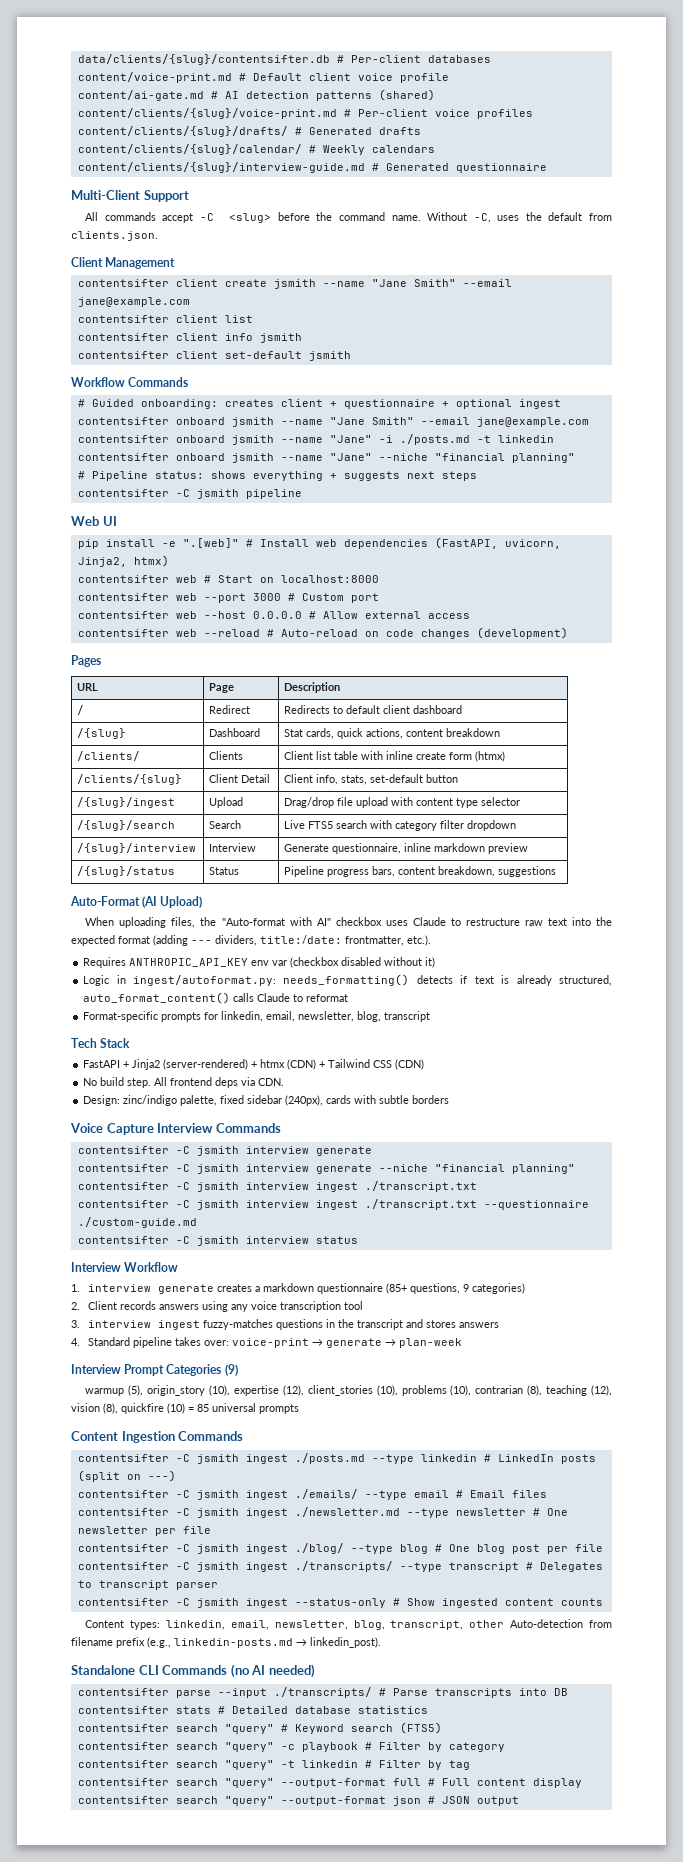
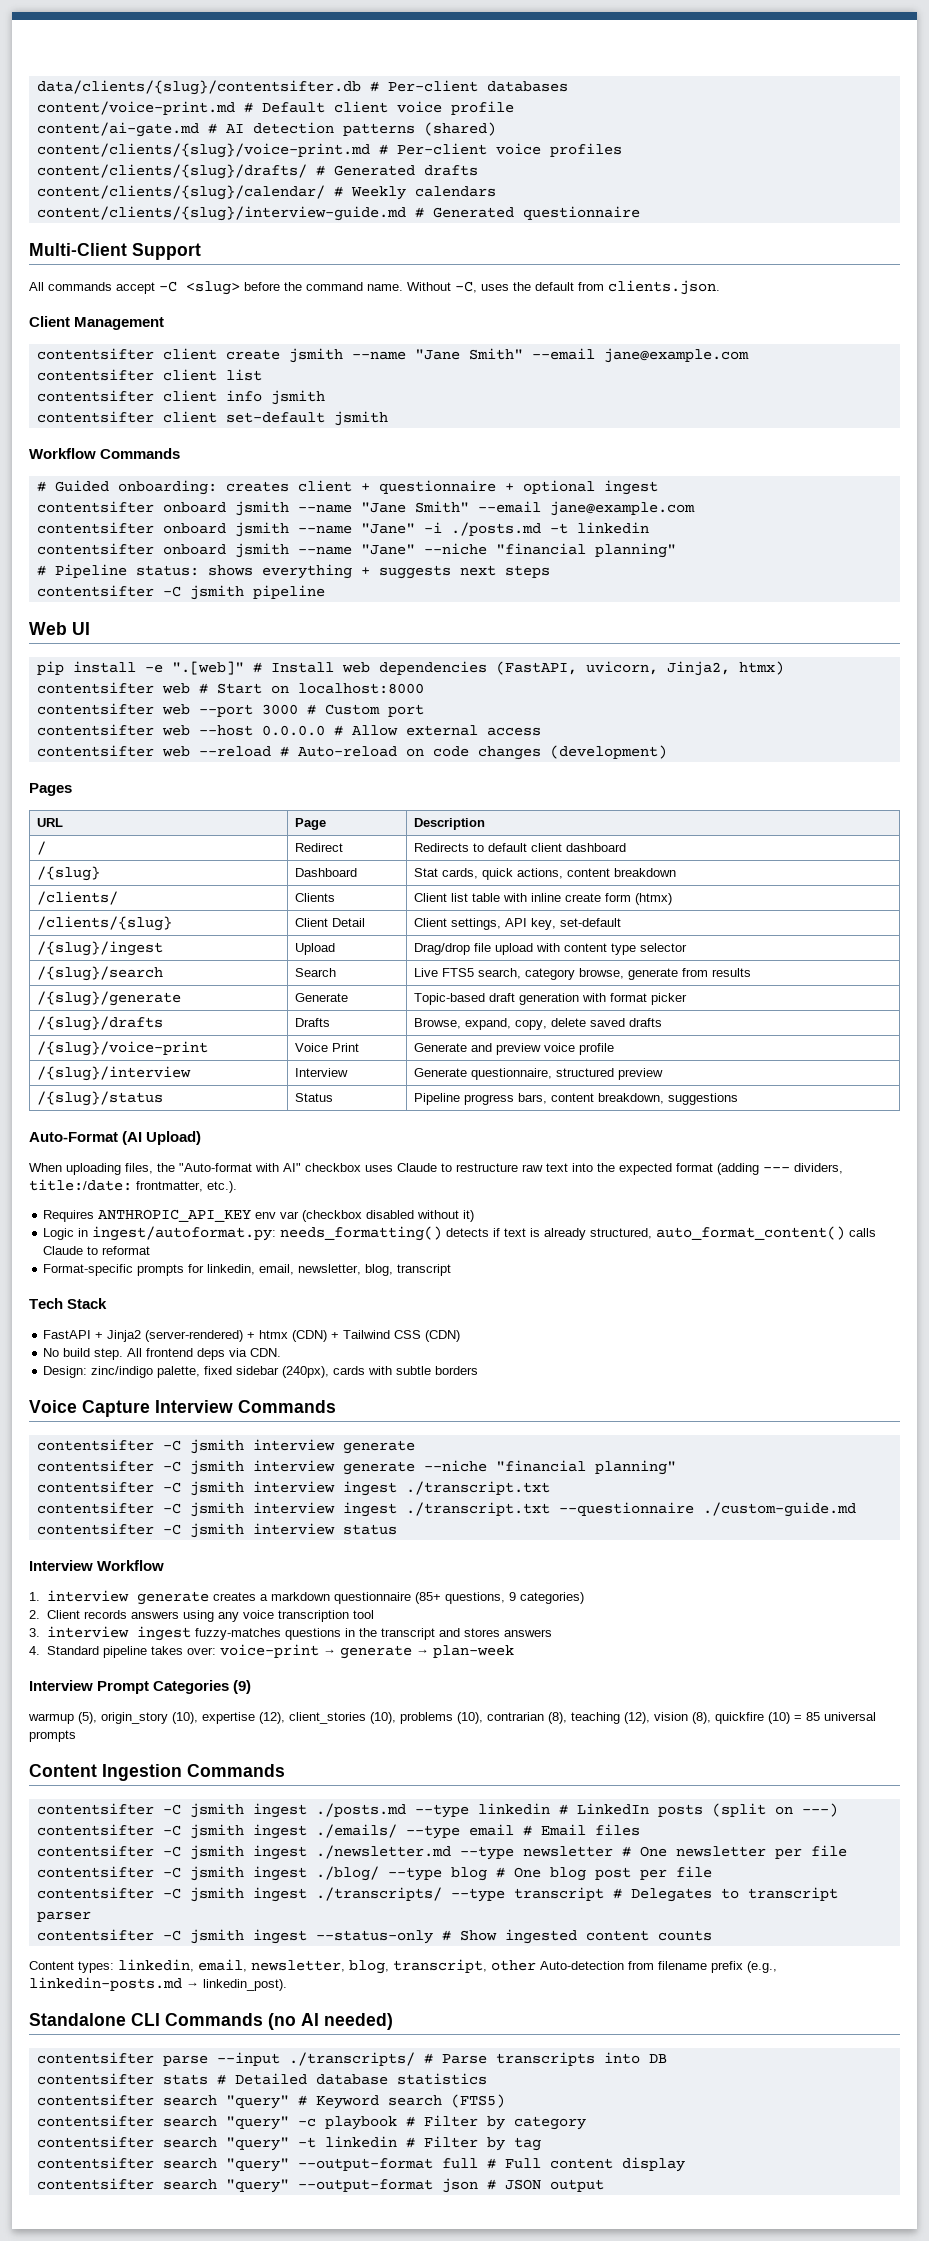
- /clients/{slug} | Client Detail | Client info, stats, set-default button
+ /clients/{slug} | Client Detail | Client settings, API key, set-default
- /{slug}/search | Search | Live FTS5 search with category filter dropdown
+ /{slug}/search | Search | Live FTS5 search, category browse, generate from results
+ /{slug}/generate | Generate | Topic-based draft generation with format picker
+ /{slug}/drafts | Drafts | Browse, expand, copy, delete saved drafts
+ /{slug}/voice-print | Voice Print | Generate and preview voice profile
- /{slug}/interview | Interview | Generate questionnaire, inline markdown preview
+ /{slug}/interview | Interview | Generate questionnaire, structured preview

